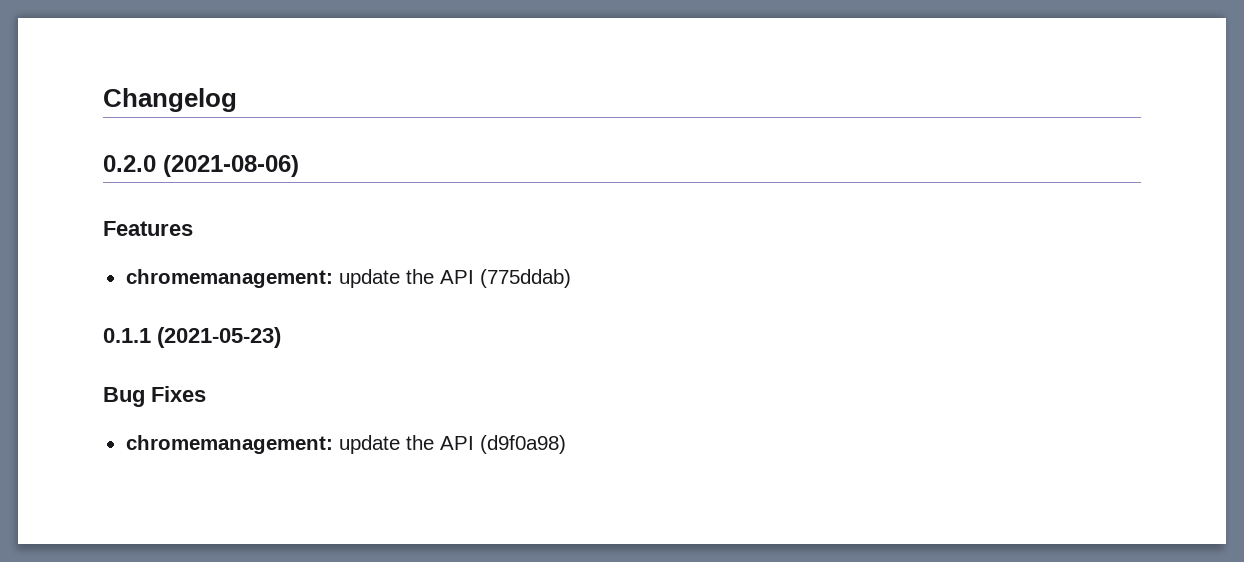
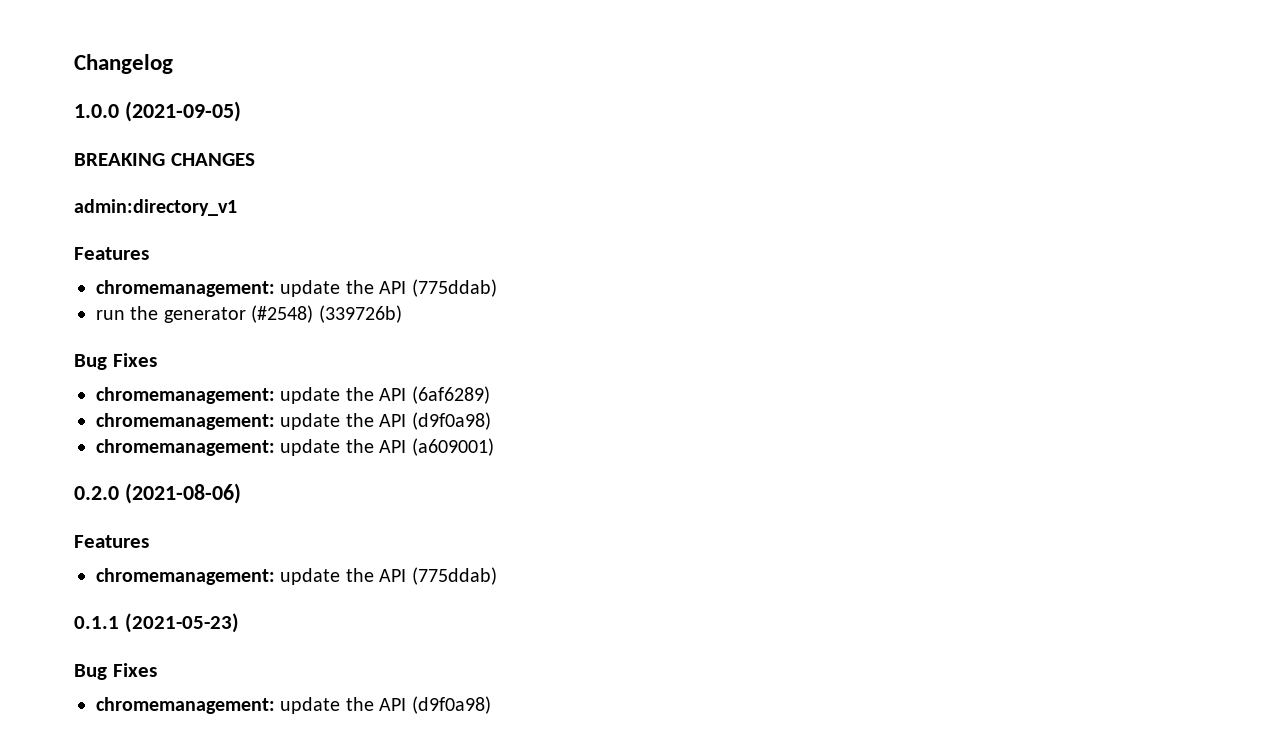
+ 1.0.0 (2021-09-05)
+ BREAKING CHANGES
+ admin:directory_v1
+ Features
+ chromemanagement: update the API (775ddab)
+ run the generator (#2548) (339726b)
+ Bug Fixes
+ chromemanagement: update the API (6af6289)
+ chromemanagement: update the API (d9f0a98)
+ chromemanagement: update the API (a609001)

